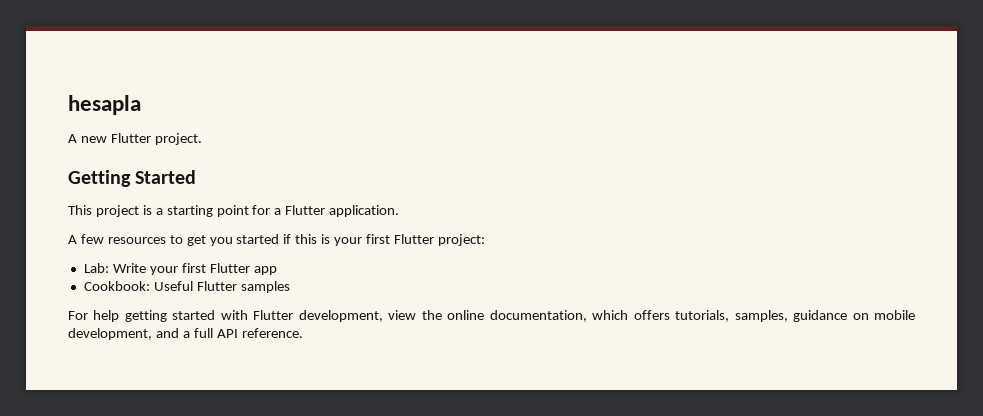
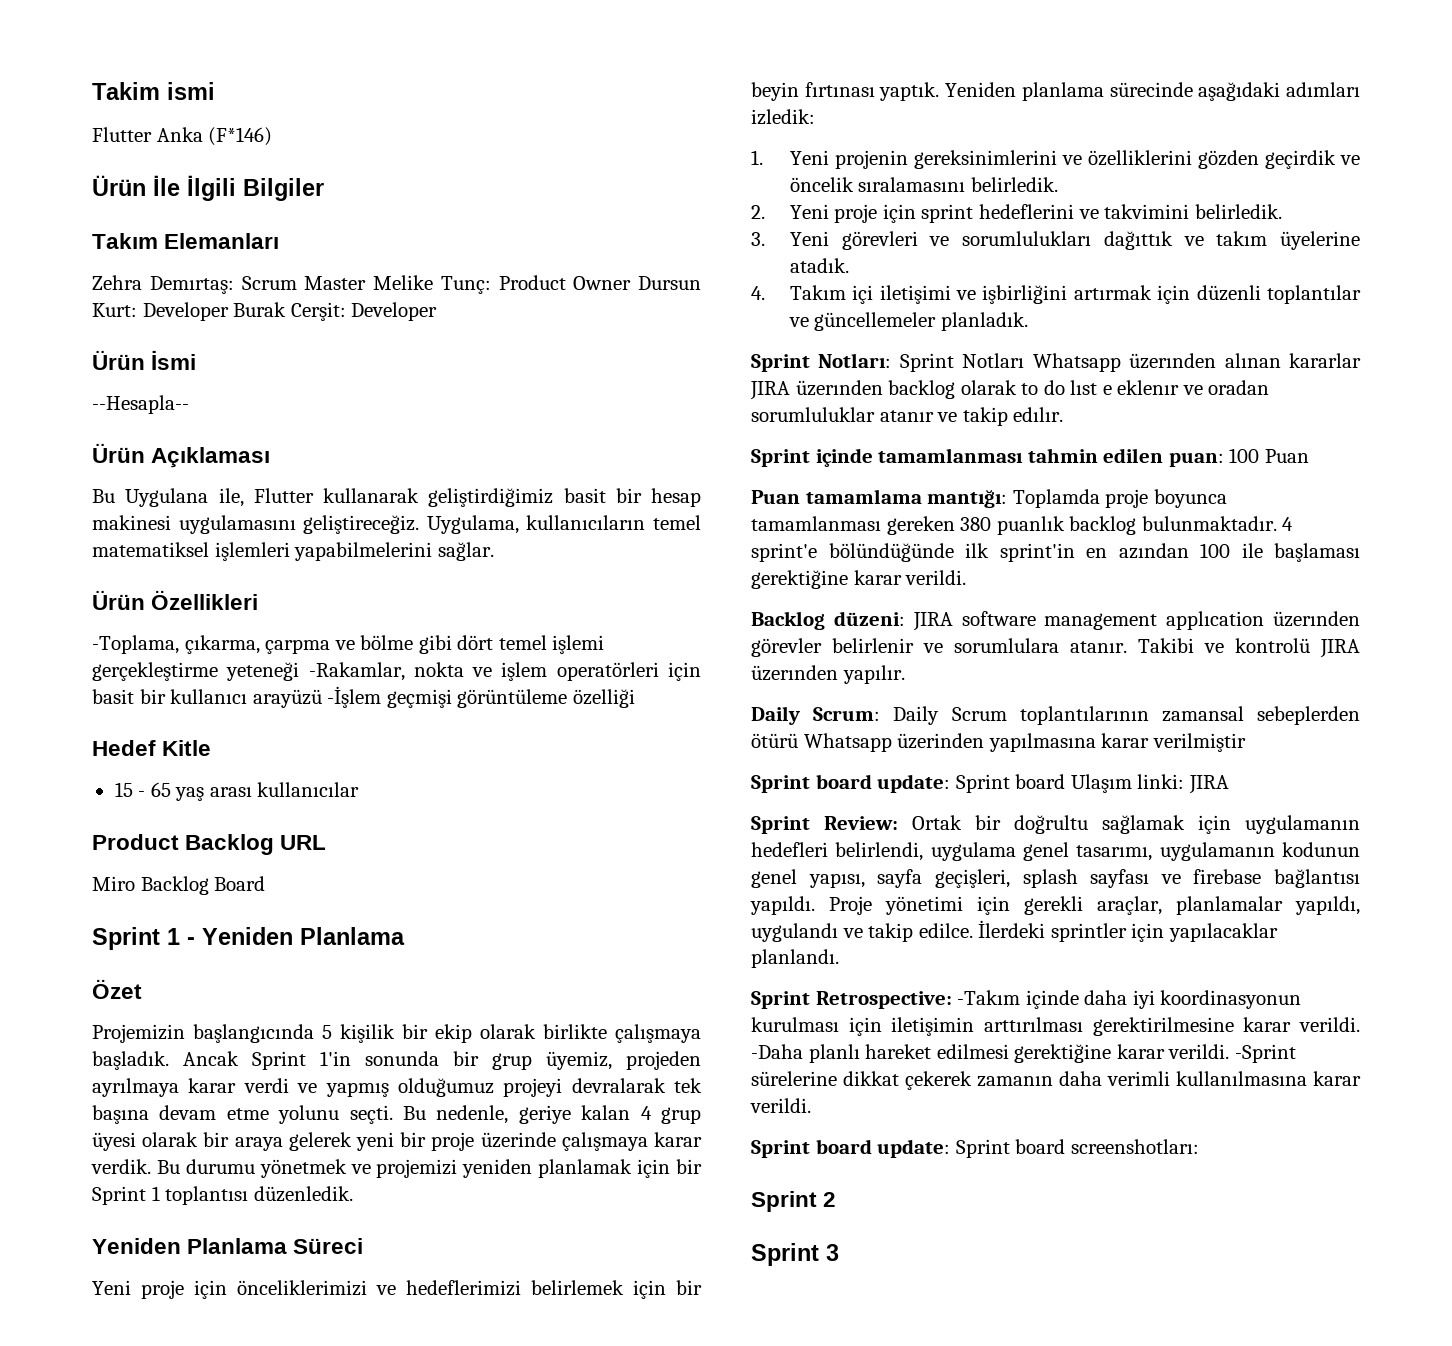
- hesapla
- A new Flutter project.
- Getting Started
- This project is a starting point for a Flutter application.
- A few resources to get you started if this is your first Flutter project:
- Lab: Write your first Flutter app
- Cookbook: Useful Flutter samples
- For help getting started with Flutter development, view the online documentation, which offers tutorials, samples, guidance on mobile development, and a full API reference.
+ Takim ismi
+ Flutter Anka (F*146)
+ Ürün İle İlgili Bilgiler
+ Takım Elemanları
+ Zehra Demırtaş: Scrum Master Melike Tunç: Product Owner Dursun Kurt: Developer Burak Cerşit: Developer
+ Ürün İsmi
+ --Hesapla--
+ Ürün Açıklaması
+ Bu Uygulana ile, Flutter kullanarak geliştirdiğimiz basit bir hesap makinesi uygulamasını geliştireceğiz. Uygulama, kullanıcıların temel matematiksel işlemleri yapabilmelerini sağlar.
+ Ürün Özellikleri
+ -Toplama, çıkarma, çarpma ve bölme gibi dört temel işlemi gerçekleştirme yeteneği -Rakamlar, nokta ve işlem operatörleri için basit bir kullanıcı arayüzü -İşlem geçmişi görüntüleme özelliği
+ Hedef Kitle
+ 15 - 65 yaş arası kullanıcılar
+ Product Backlog URL
+ Miro Backlog Board
+ Sprint 1 - Yeniden Planlama
+ Özet
+ Projemizin başlangıcında 5 kişilik bir ekip olarak birlikte çalışmaya başladık. Ancak Sprint 1'in sonunda bir grup üyemiz, projeden ayrılmaya karar verdi ve yapmış olduğumuz projeyi devralarak tek başına devam etme yolunu seçti. Bu nedenle, geriye kalan 4 grup üyesi olarak bir araya gelerek yeni bir proje üzerinde çalışmaya karar verdik. Bu durumu yönetmek ve projemizi yeniden planlamak için bir Sprint 1 toplantısı düzenledik.
+ Yeniden Planlama Süreci
+ Yeni proje için önceliklerimizi ve hedeflerimizi belirlemek için bir beyin fırtınası yaptık. Yeniden planlama sürecinde aşağıdaki adımları izledik:
+ 1. Yeni projenin gereksinimlerini ve özelliklerini gözden geçirdik ve öncelik sıralamasını belirledik.
+ 2. Yeni proje için sprint hedeflerini ve takvimini belirledik.
+ 3. Yeni görevleri ve sorumlulukları dağıttık ve takım üyelerine atadık.
+ 4. Takım içi iletişimi ve işbirliğini artırmak için düzenli toplantılar ve güncellemeler planladık.
+ Sprint Notları: Sprint Notları Whatsapp üzerınden alınan kararlar JIRA üzerınden backlog olarak to do lıst e eklenır ve oradan sorumluluklar atanır ve takip edılır.
+ Sprint içinde tamamlanması tahmin edilen puan: 100 Puan
+ Puan tamamlama mantığı: Toplamda proje boyunca tamamlanması gereken 380 puanlık backlog bulunmaktadır. 4 sprint'e bölündüğünde ilk sprint'in en azından 100 ile başlaması gerektiğine karar verildi.
+ Backlog düzeni: JIRA software management applıcation üzerınden görevler belirlenir ve sorumlulara atanır. Takibi ve kontrolü JIRA üzerınden yapılır.
+ Daily Scrum: Daily Scrum toplantılarının zamansal sebeplerden ötürü Whatsapp üzerinden yapılmasına karar verilmiştir
+ Sprint board update: Sprint board Ulaşım linki: JIRA
+ Sprint Review: Ortak bir doğrultu sağlamak için uygulamanın hedefleri belirlendi, uygulama genel tasarımı, uygulamanın kodunun genel yapısı, sayfa geçişleri, splash sayfası ve firebase bağlantısı yapıldı. Proje yönetimi için gerekli araçlar, planlamalar yapıldı, uygulandı ve takip edilce. İlerdeki sprintler için yapılacaklar planlandı.
+ Sprint Retrospective: -Takım içinde daha iyi koordinasyonun kurulması için iletişimin arttırılması gerektirilmesine karar verildi. -Daha planlı hareket edilmesi gerektiğine karar verildi. -Sprint sürelerine dikkat çekerek zamanın daha verimli kullanılmasına karar verildi.
+ Sprint board update: Sprint board screenshotları:
+ Sprint 2
+ Sprint 3

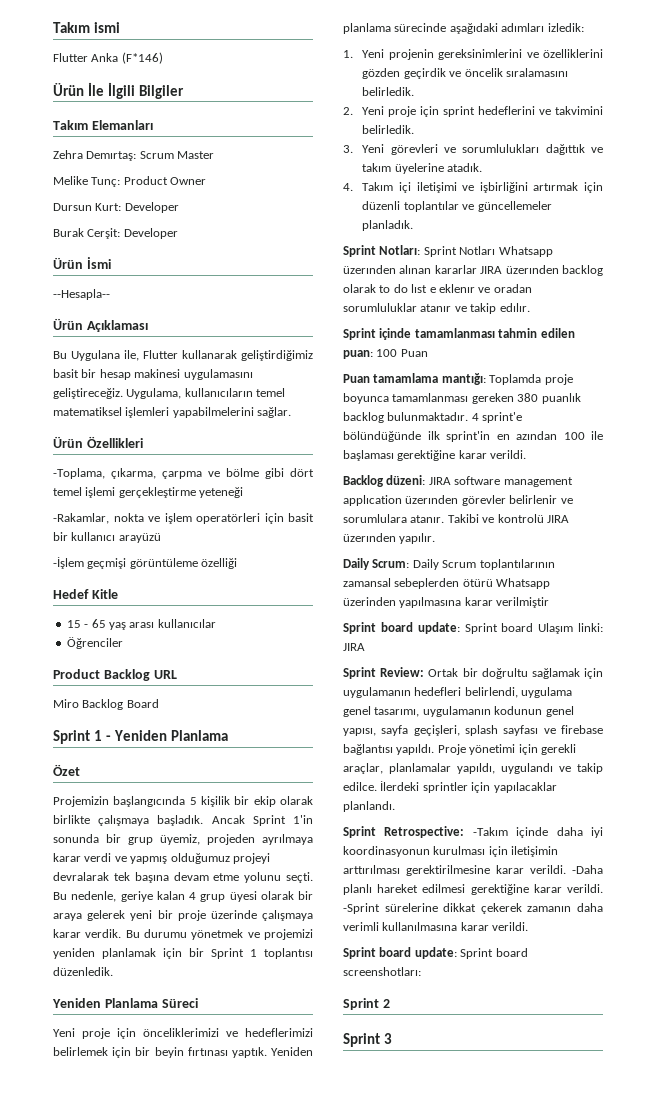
- Takim ismi
+ Takım ismi
- Zehra Demırtaş: Scrum Master Melike Tunç: Product Owner Dursun Kurt: Developer Burak Cerşit: Developer
+ Zehra Demırtaş: Scrum Master
+ Melike Tunç: Product Owner
+ Dursun Kurt: Developer
+ Burak Cerşit: Developer
- -Toplama, çıkarma, çarpma ve bölme gibi dört temel işlemi gerçekleştirme yeteneği -Rakamlar, nokta ve işlem operatörleri için basit bir kullanıcı arayüzü -İşlem geçmişi görüntüleme özelliği
+ -Toplama, çıkarma, çarpma ve bölme gibi dört temel işlemi gerçekleştirme yeteneği
+ -Rakamlar, nokta ve işlem operatörleri için basit bir kullanıcı arayüzü
+ -İşlem geçmişi görüntüleme özelliği
+ Öğrenciler

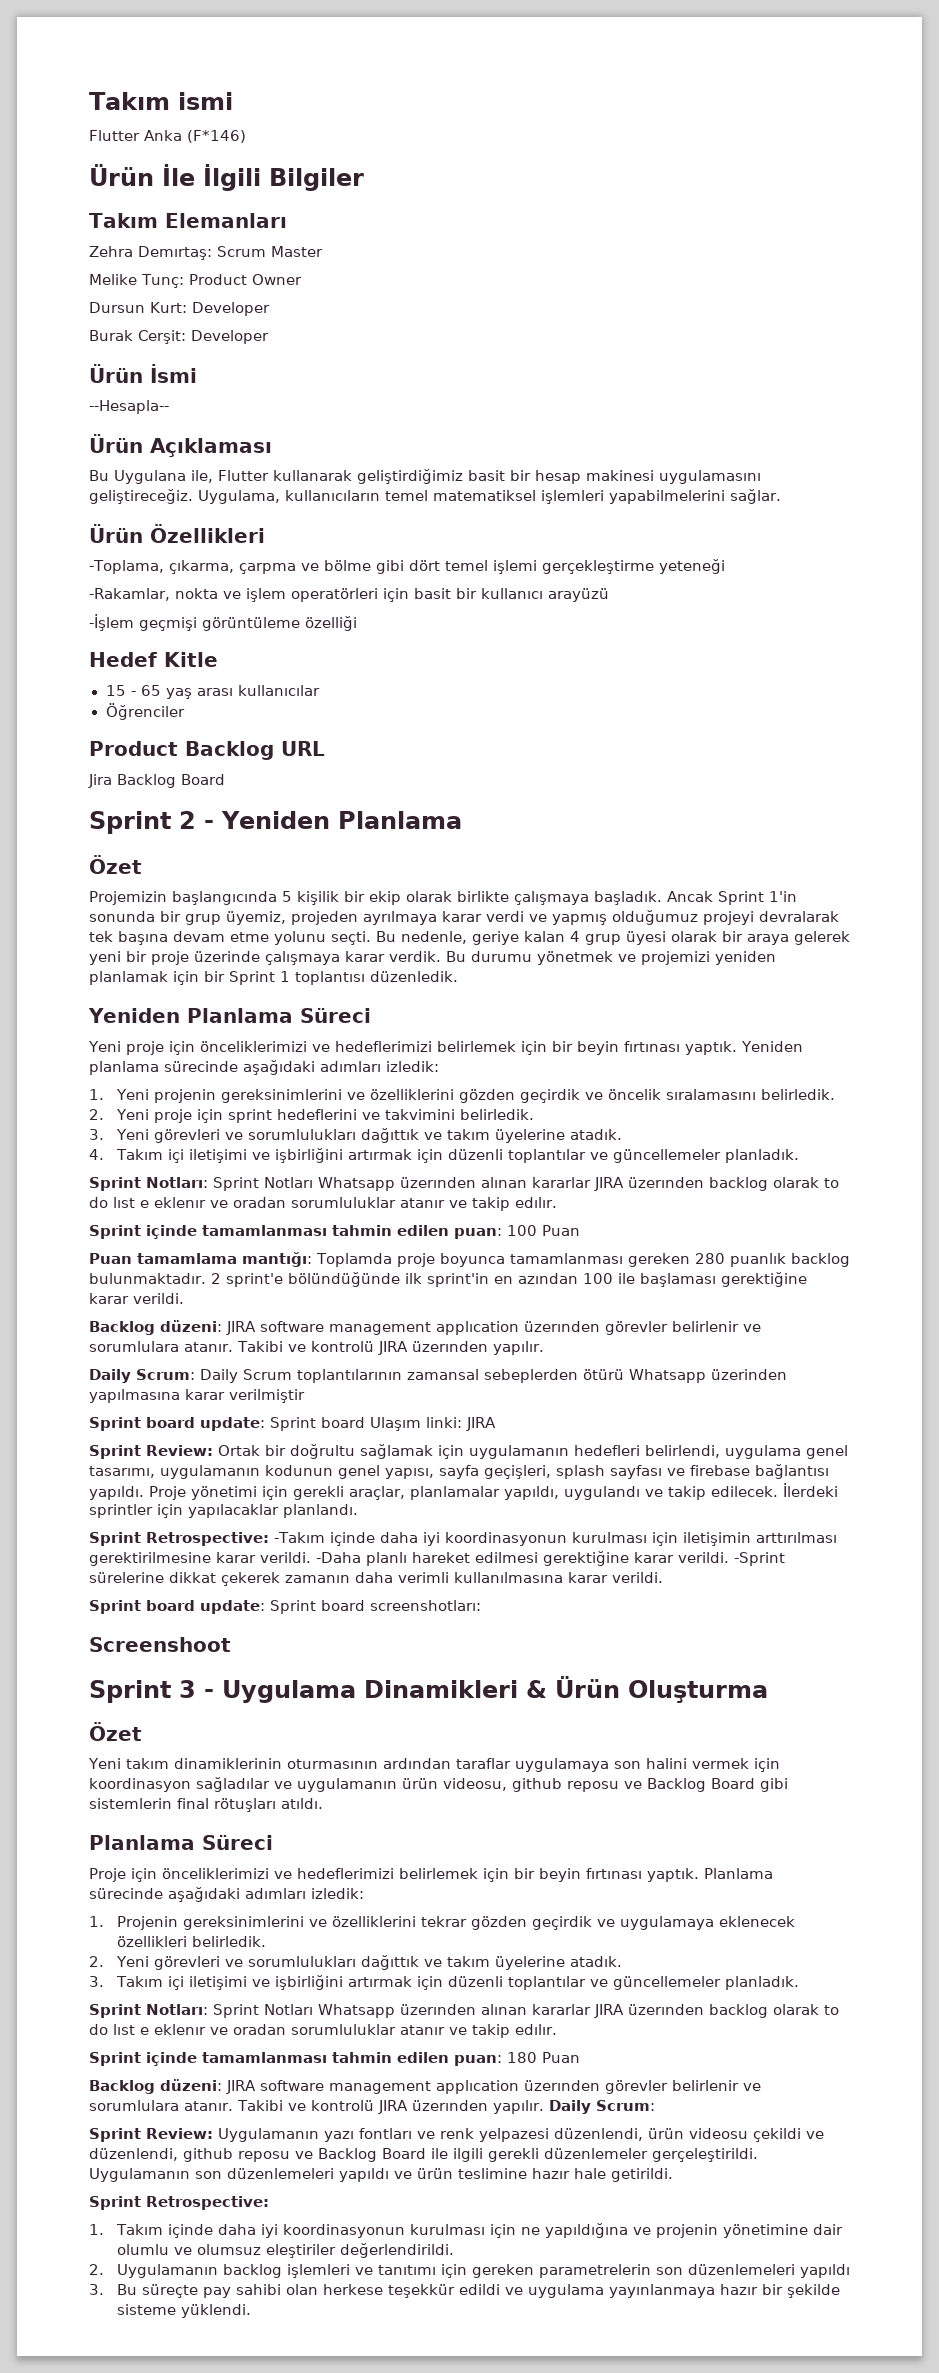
- Miro Backlog Board
+ Jira Backlog Board
- Sprint 1 - Yeniden Planlama
+ Sprint 2 - Yeniden Planlama
- Puan tamamlama mantığı: Toplamda proje boyunca tamamlanması gereken 380 puanlık backlog bulunmaktadır.
+ Puan tamamlama mantığı: Toplamda proje boyunca tamamlanması gereken 280 puanlık backlog bulunmaktadır.
- 4 sprint'e bölündüğünde ilk sprint'in en azından 100 ile başlaması gerektiğine karar verildi.
+ 2 sprint'e bölündüğünde ilk sprint'in en azından 100 ile başlaması gerektiğine karar verildi.
- Proje yönetimi için gerekli araçlar, planlamalar yapıldı, uygulandı ve takip edilce.
+ Proje yönetimi için gerekli araçlar, planlamalar yapıldı, uygulandı ve takip edilecek.
- Sprint 2
+ Screenshoot
- Sprint 3
+ Sprint 3 - Uygulama Dinamikleri & Ürün Oluşturma
+ Özet
+ Yeni takım dinamiklerinin oturmasının ardından taraflar uygulamaya son halini vermek için koordinasyon sağladılar ve uygulamanın ürün videosu, github reposu ve Backlog Board gibi sistemlerin final rötuşları atıldı.
+ Planlama Süreci
+ Proje için önceliklerimizi ve hedeflerimizi belirlemek için bir beyin fırtınası yaptık. Planlama sürecinde aşağıdaki adımları izledik:
+ 1. Projenin gereksinimlerini ve özelliklerini tekrar gözden geçirdik ve uygulamaya eklenecek özellikleri belirledik.
+ 2. Yeni görevleri ve sorumlulukları dağıttık ve takım üyelerine atadık.
+ 3. Takım içi iletişimi ve işbirliğini artırmak için düzenli toplantılar ve güncellemeler planladık.
+ Sprint Notları: Sprint Notları Whatsapp üzerınden alınan kararlar JIRA üzerınden backlog olarak to do lıst e eklenır ve oradan sorumluluklar atanır ve takip edılır.
+ Sprint içinde tamamlanması tahmin edilen puan: 180 Puan
+ Backlog düzeni: JIRA software management applıcation üzerınden görevler belirlenir ve sorumlulara atanır. Takibi ve kontrolü JIRA üzerınden yapılır. Daily Scrum:
+ Sprint Review: Uygulamanın yazı fontları ve renk yelpazesi düzenlendi, ürün videosu çekildi ve düzenlendi, github reposu ve Backlog Board ile ilgili gerekli düzenlemeler gerçeleştirildi. Uygulamanın son düzenlemeleri yapıldı ve ürün teslimine hazır hale getirildi.
+ Sprint Retrospective:
+ 1. Takım içinde daha iyi koordinasyonun kurulması için ne yapıldığına ve projenin yönetimine dair olumlu ve olumsuz eleştiriler değerlendirildi.
+ 2. Uygulamanın backlog işlemleri ve tanıtımı için gereken parametrelerin son düzenlemeleri yapıldı
+ 3. Bu süreçte pay sahibi olan herkese teşekkür edildi ve uygulama yayınlanmaya hazır bir şekilde sisteme yüklendi.

